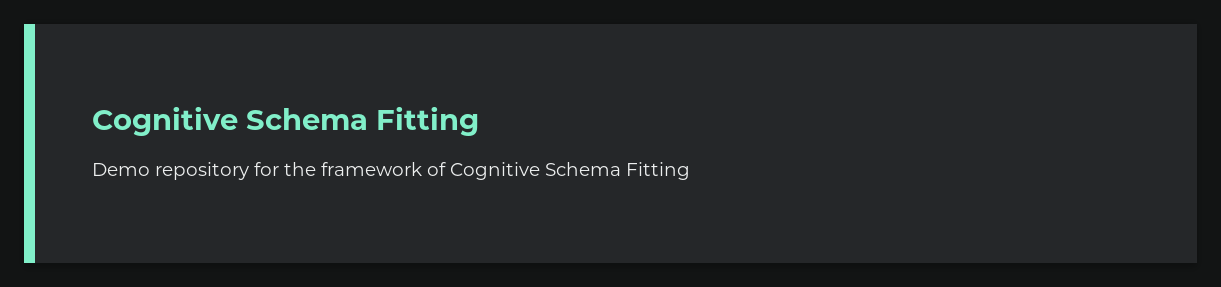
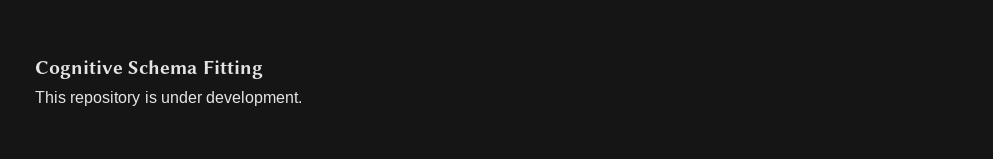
- Demo repository for the framework of Cognitive Schema Fitting
+ This repository is under development.

